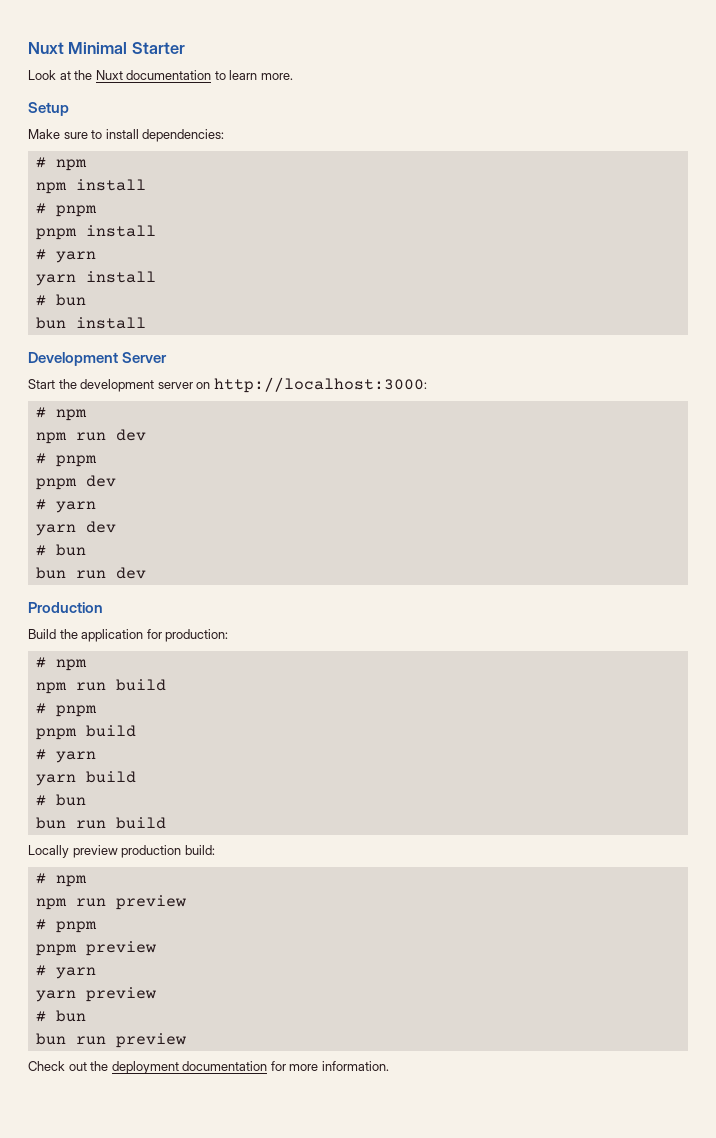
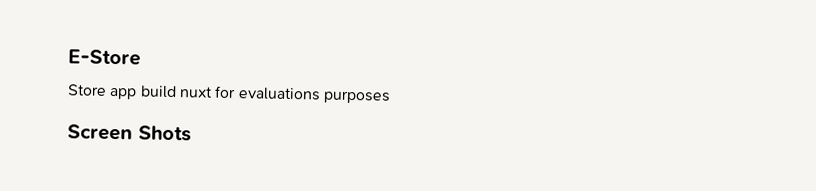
- Nuxt Minimal Starter
- Look at the Nuxt documentation to learn more.
- Setup
- Make sure to install dependencies:
- # npm
- npm install
- # pnpm
- pnpm install
- # yarn
- yarn install
- # bun
- bun install
- Development Server
- Start the development server on http://localhost:3000:
- # npm
- npm run dev
- # pnpm
- pnpm dev
- # yarn
- yarn dev
- # bun
- bun run dev
- Production
- Build the application for production:
- # npm
- npm run build
- # pnpm
- pnpm build
- # yarn
- yarn build
- # bun
- bun run build
- Locally preview production build:
- # npm
- npm run preview
- # pnpm
- pnpm preview
- # yarn
- yarn preview
- # bun
- bun run preview
- Check out the deployment documentation for more information.
+ E-Store
+ Store app build nuxt for evaluations purposes
+ Screen Shots

